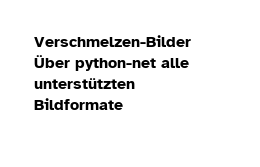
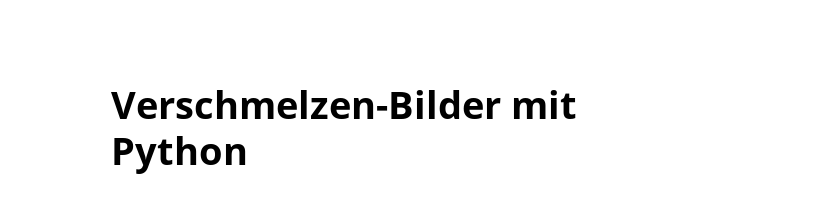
- Verschmelzen-Bilder Über python-net alle unterstützten Bildformate
+ Verschmelzen-Bilder mit Python

